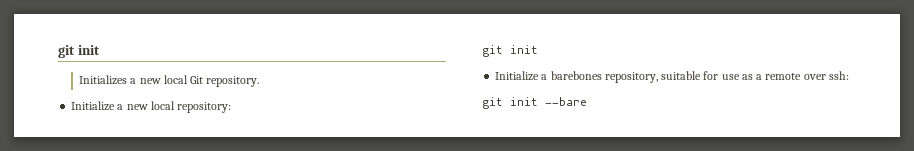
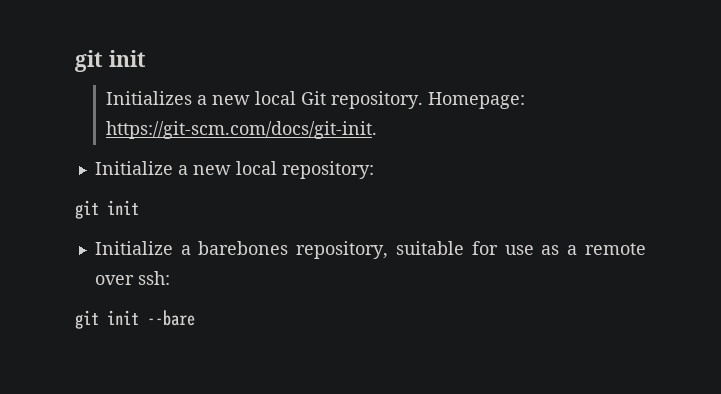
+ Homepage: https://git-scm.com/docs/git-init.

